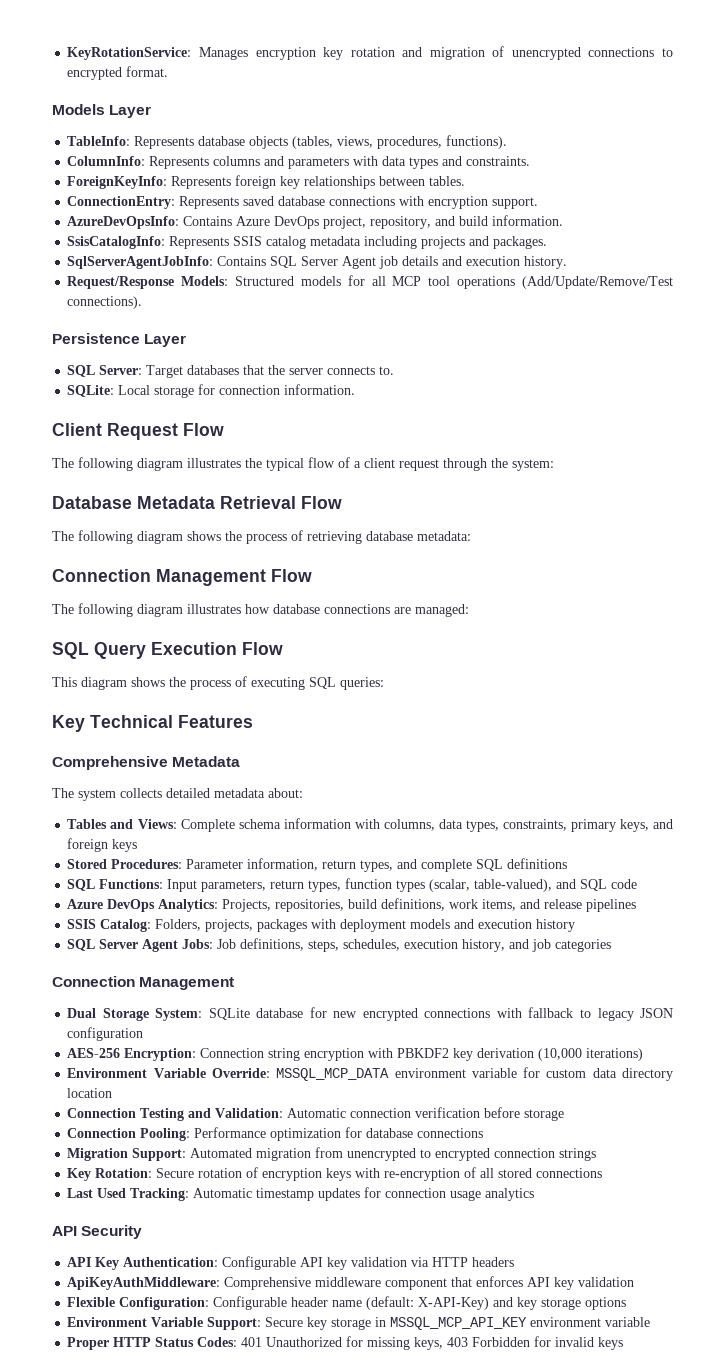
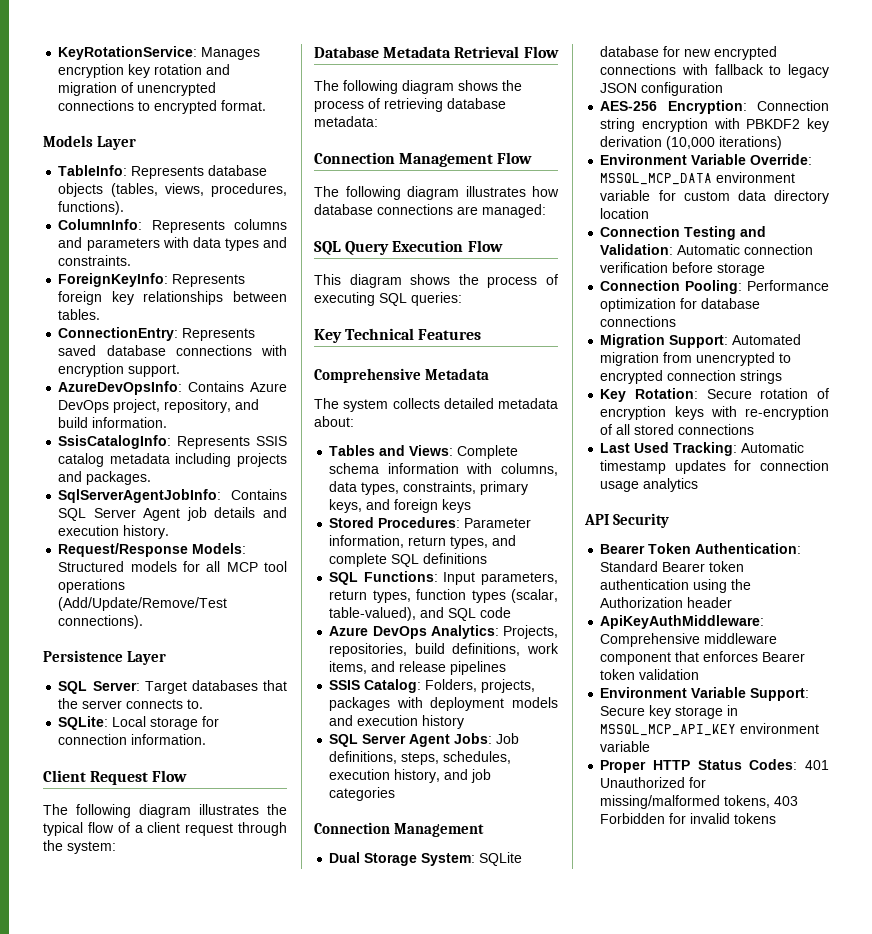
- API Key Authentication: Configurable API key validation via HTTP headers
+ Bearer Token Authentication: Standard Bearer token authentication using the Authorization header
- ApiKeyAuthMiddleware: Comprehensive middleware component that enforces API key validation
- Flexible Configuration: Configurable header name (default: X-API-Key) and key storage options
+ ApiKeyAuthMiddleware: Comprehensive middleware component that enforces Bearer token validation
- Proper HTTP Status Codes: 401 Unauthorized for missing keys, 403 Forbidden for invalid keys
+ Proper HTTP Status Codes: 401 Unauthorized for missing/malformed tokens, 403 Forbidden for invalid tokens

